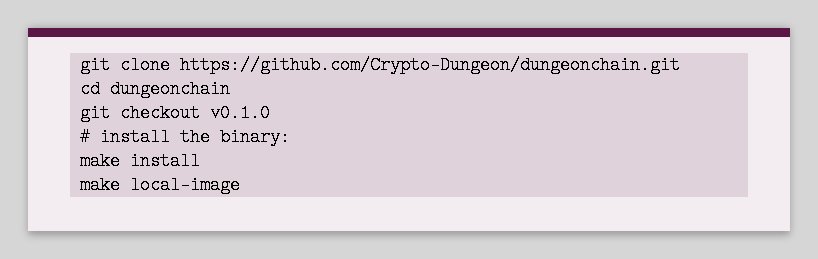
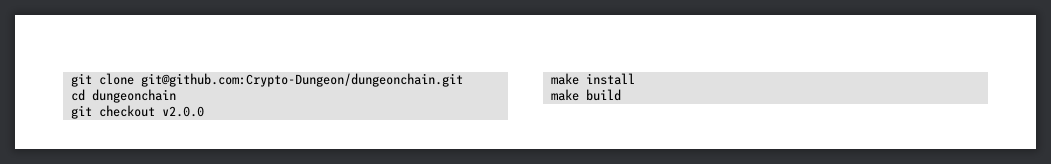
- git clone https://github.com/Crypto-Dungeon/dungeonchain.git
+ git clone git@github.com:Crypto-Dungeon/dungeonchain.git
- git checkout v0.1.0
- # install the binary:
+ git checkout v2.0.0
- make local-image
+ make build

